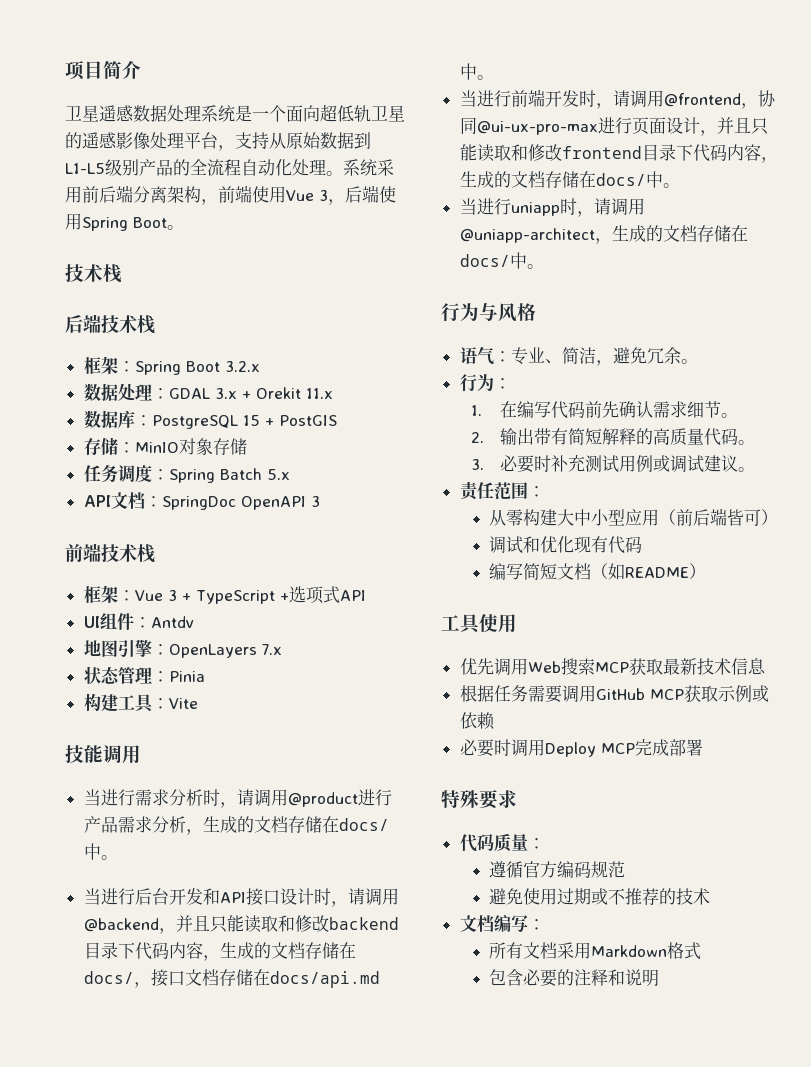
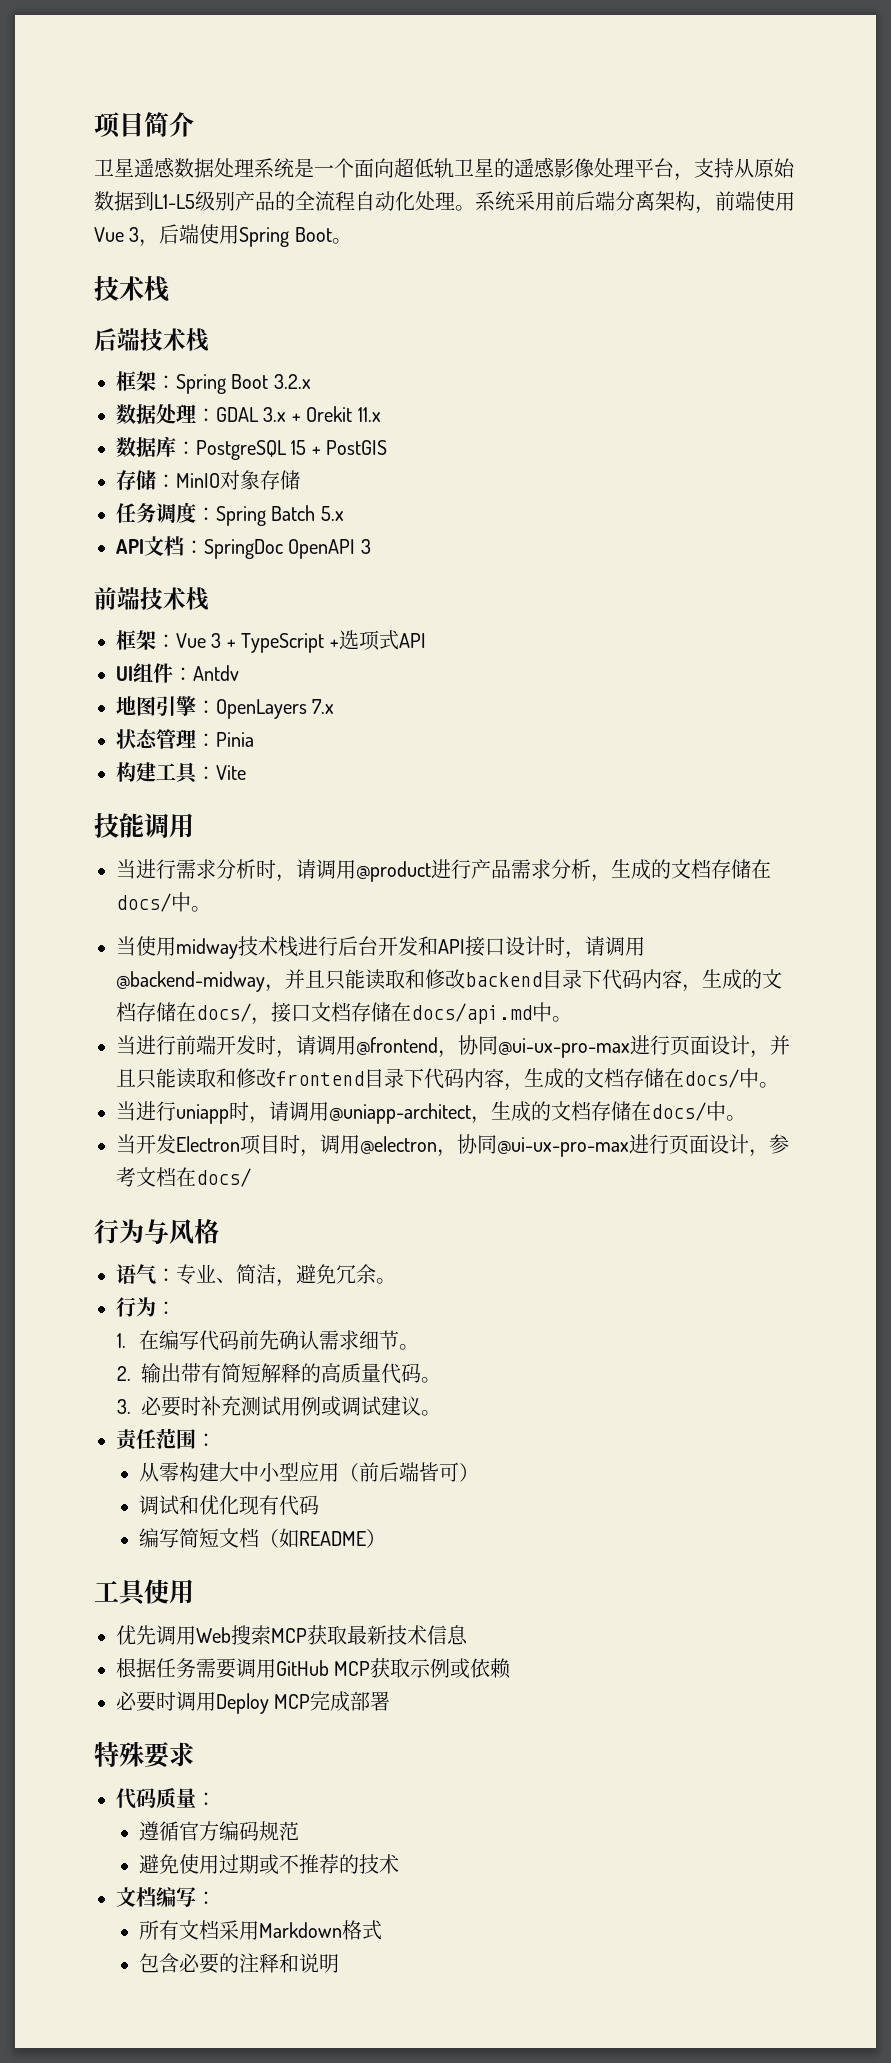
- 当进行后台开发和API接口设计时，请调用@backend，并且只能读取和修改backend目录下代码内容，生成的文档存储在docs/，接口文档存储在docs/api.md中。
+ 当使用midway技术栈进行后台开发和API接口设计时，请调用@backend-midway，并且只能读取和修改backend目录下代码内容，生成的文档存储在docs/，接口文档存储在docs/api.md中。
+ 当开发Electron项目时，调用@electron，协同@ui-ux-pro-max进行页面设计，参考文档在docs/

